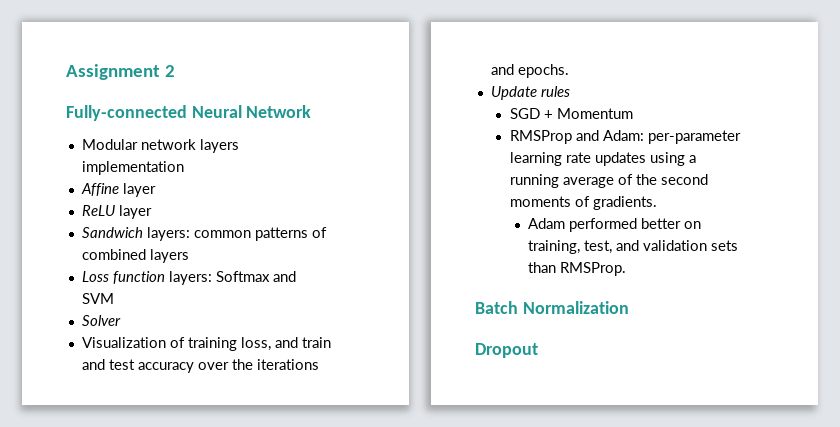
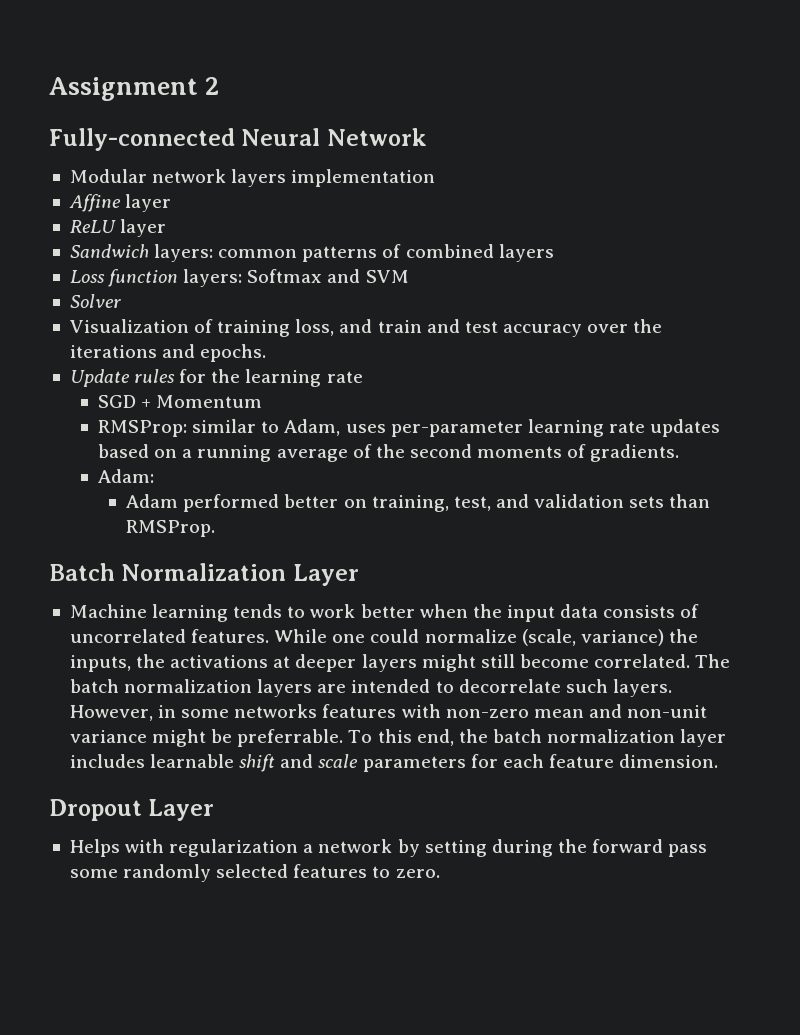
- Update rules
+ Update rules for the learning rate
- RMSProp and Adam: per-parameter learning rate updates using a running average of the second moments of gradients.
+ RMSProp: similar to Adam, uses per-parameter learning rate updates based on a running average of the second moments of gradients.
+ Adam:
- Batch Normalization
- Dropout
+ Batch Normalization Layer
+ Machine learning tends to work better when the input data consists of uncorrelated features. While one could normalize (scale, variance) the inputs, the activations at deeper layers might still become correlated. The batch normalization layers are intended to decorrelate such layers. However, in some networks features with non-zero mean and non-unit variance might be preferrable. To this end, the batch normalization layer includes learnable shift and scale parameters for each feature dimension.
+ Dropout Layer
+ Helps with regularization a network by setting during the forward pass some randomly selected features to zero.

